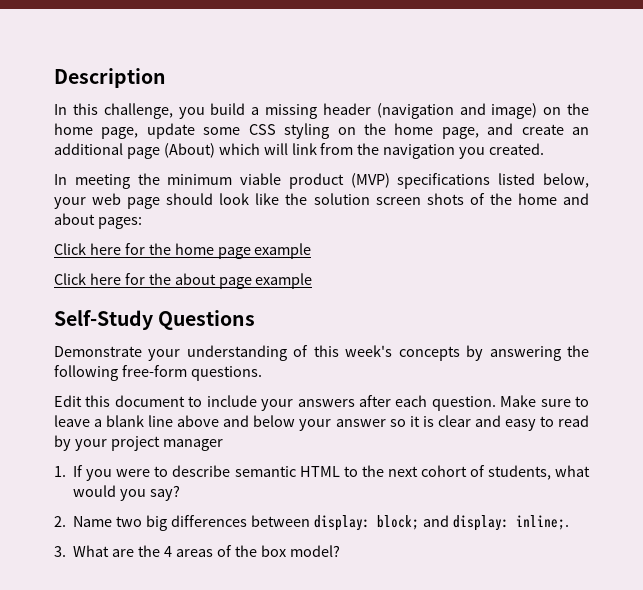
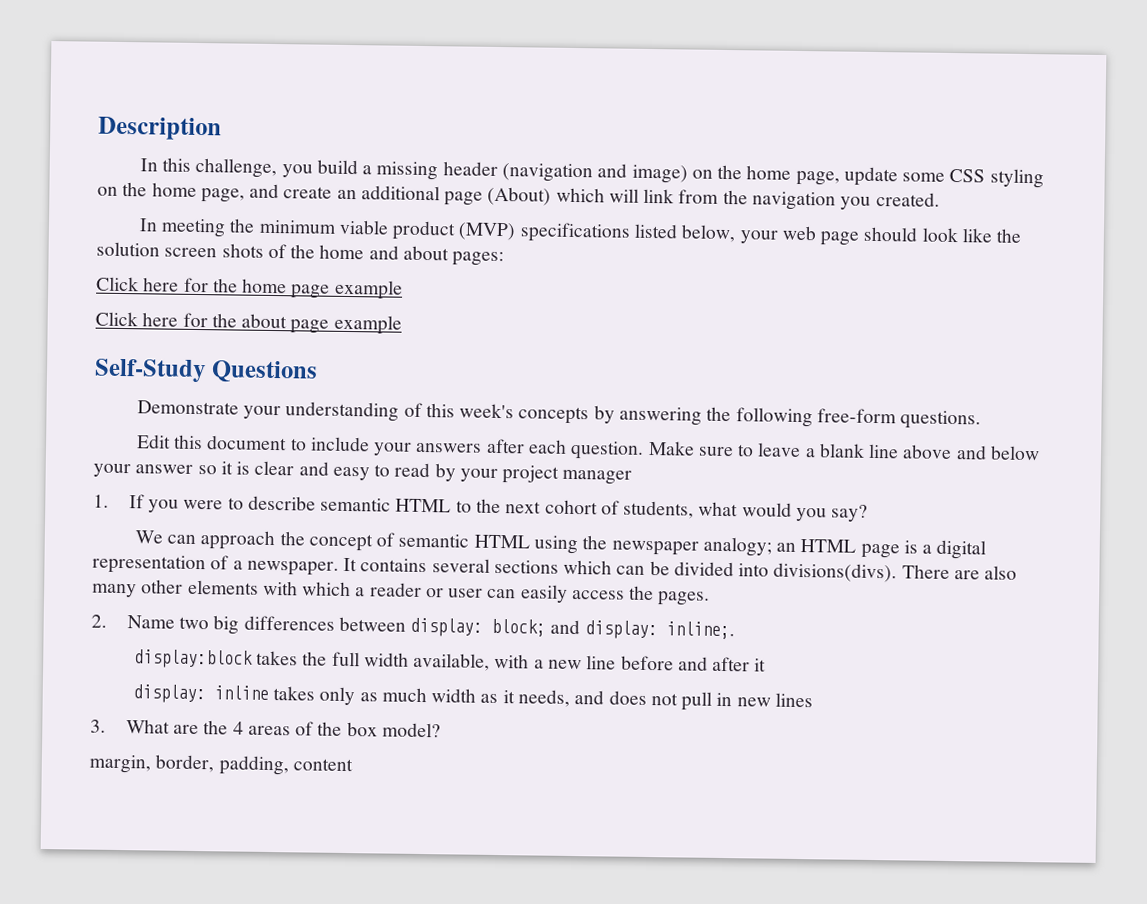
+ We can approach the concept of semantic HTML using the newspaper analogy; an HTML page is a digital representation of a newspaper. It contains several sections which can be divided into divisions(divs). There are also many other elements with which a reader or user can easily access the pages.
+ display:block takes the full width available, with a new line before and after it
+ display: inline takes only as much width as it needs, and does not pull in new lines
+ margin, border, padding, content

